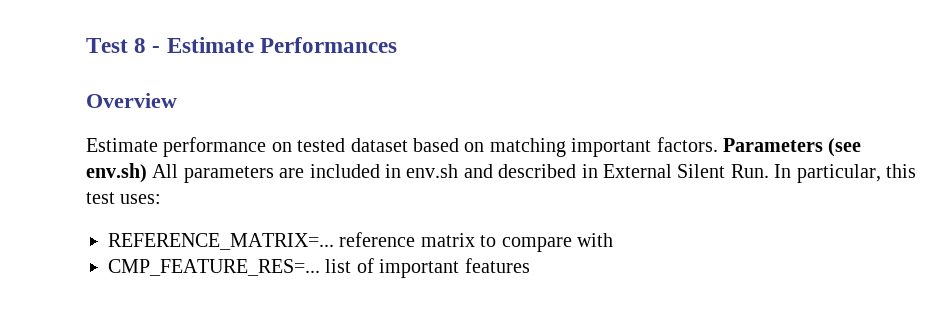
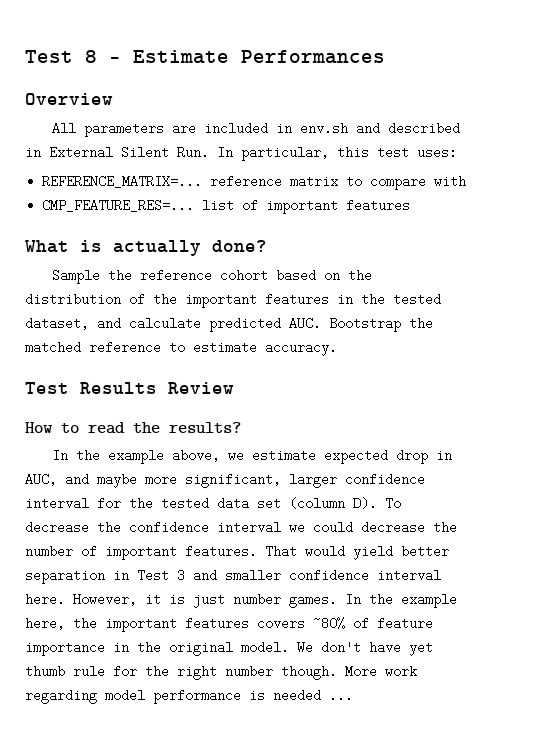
- Estimate performance on tested dataset based on matching important factors. Parameters (see env.sh) All parameters are included in env.sh and described in External Silent Run. In particular, this test uses:
+ All parameters are included in env.sh and described in External Silent Run. In particular, this test uses:
+ What is actually done?
+ Sample the reference cohort based on the distribution of the important features in the tested dataset, and calculate predicted AUC. Bootstrap the matched reference to estimate accuracy.
+ Test Results Review
+ How to read the results?
+ In the example above, we estimate expected drop in AUC, and maybe more significant, larger confidence interval for the tested data set (column D). To decrease the confidence interval we could decrease the number of important features. That would yield better separation in Test 3 and smaller confidence interval here. However, it is just number games. In the example here, the important features covers ~80% of feature importance in the original model. We don't have yet thumb rule for the right number though. More work regarding model performance is needed ...

